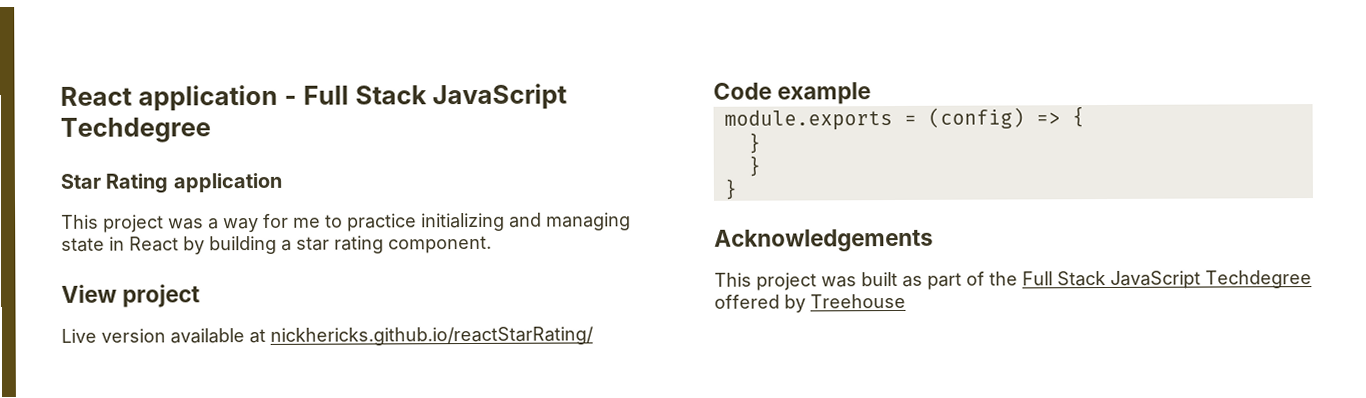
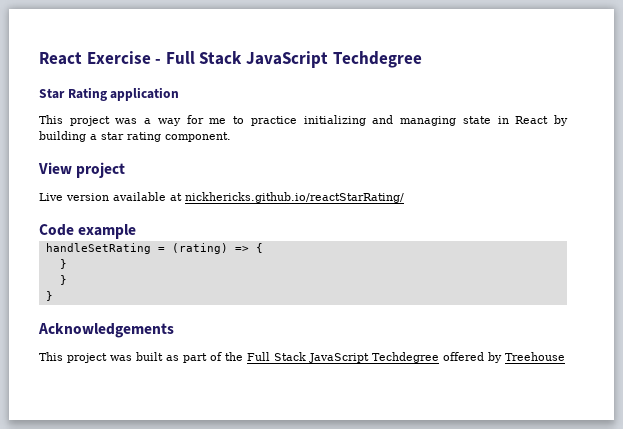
- React application - Full Stack JavaScript Techdegree
+ React Exercise - Full Stack JavaScript Techdegree
- module.exports = (config) => {
+ handleSetRating = (rating) => {

